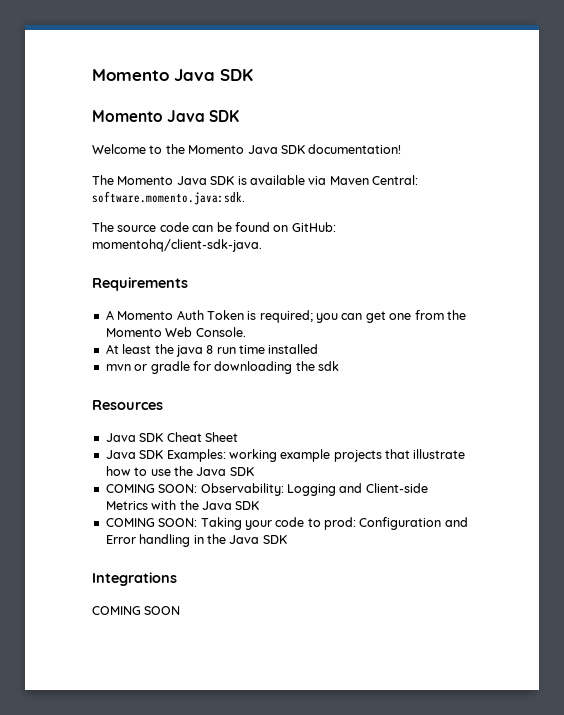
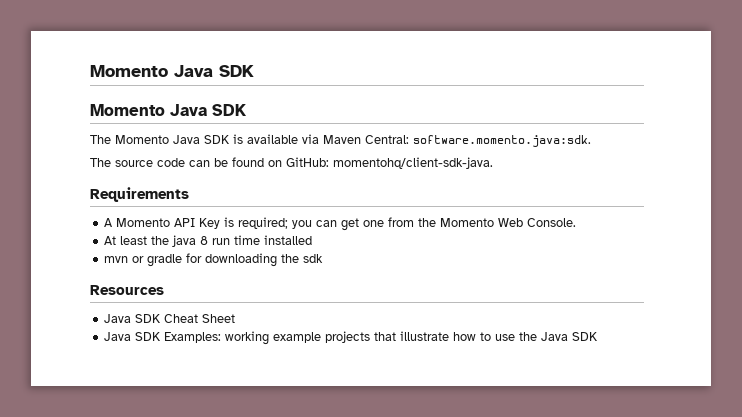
- Welcome to the Momento Java SDK documentation!
- A Momento Auth Token is required; you can get one from the Momento Web Console.
+ A Momento API Key is required; you can get one from the Momento Web Console.
- COMING SOON: Observability: Logging and Client-side Metrics with the Java SDK
- COMING SOON: Taking your code to prod: Configuration and Error handling in the Java SDK
- Integrations
- COMING SOON

